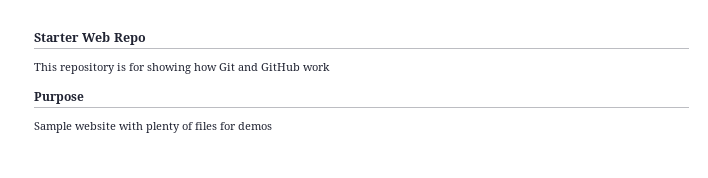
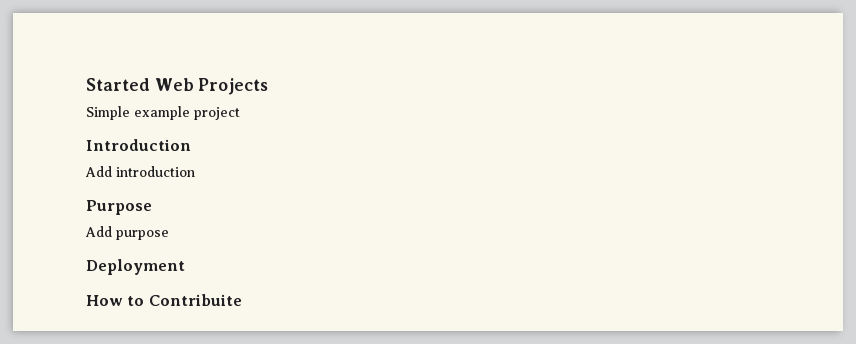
- Starter Web Repo
- This repository is for showing how Git and GitHub work
+ Started Web Projects
+ Simple example project
+ Introduction
+ Add introduction
  Purpose
- Sample website with plenty of files for demos
+ Add purpose
+ Deployment
+ How to Contribuite

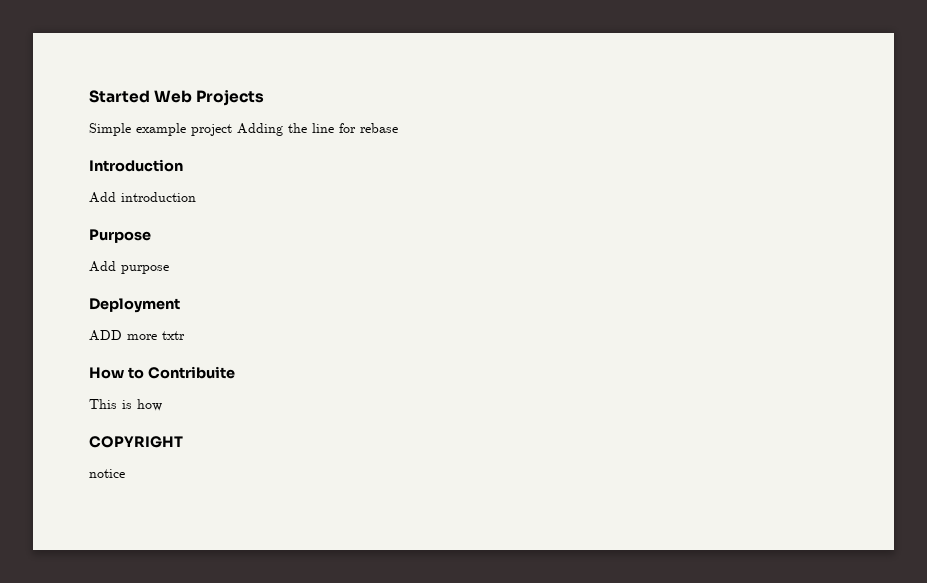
- Simple example project
+ Simple example project Adding the line for rebase
+ ADD more txtr
+ This is how
+ COPYRIGHT
+ notice

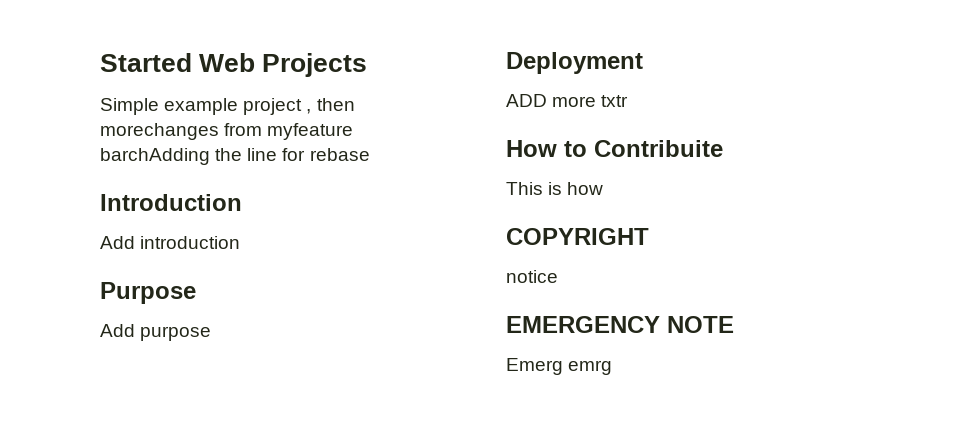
- Simple example project Adding the line for rebase
+ Simple example project , then morechanges from myfeature barchAdding the line for rebase
+ EMERGENCY NOTE
+ Emerg emrg

